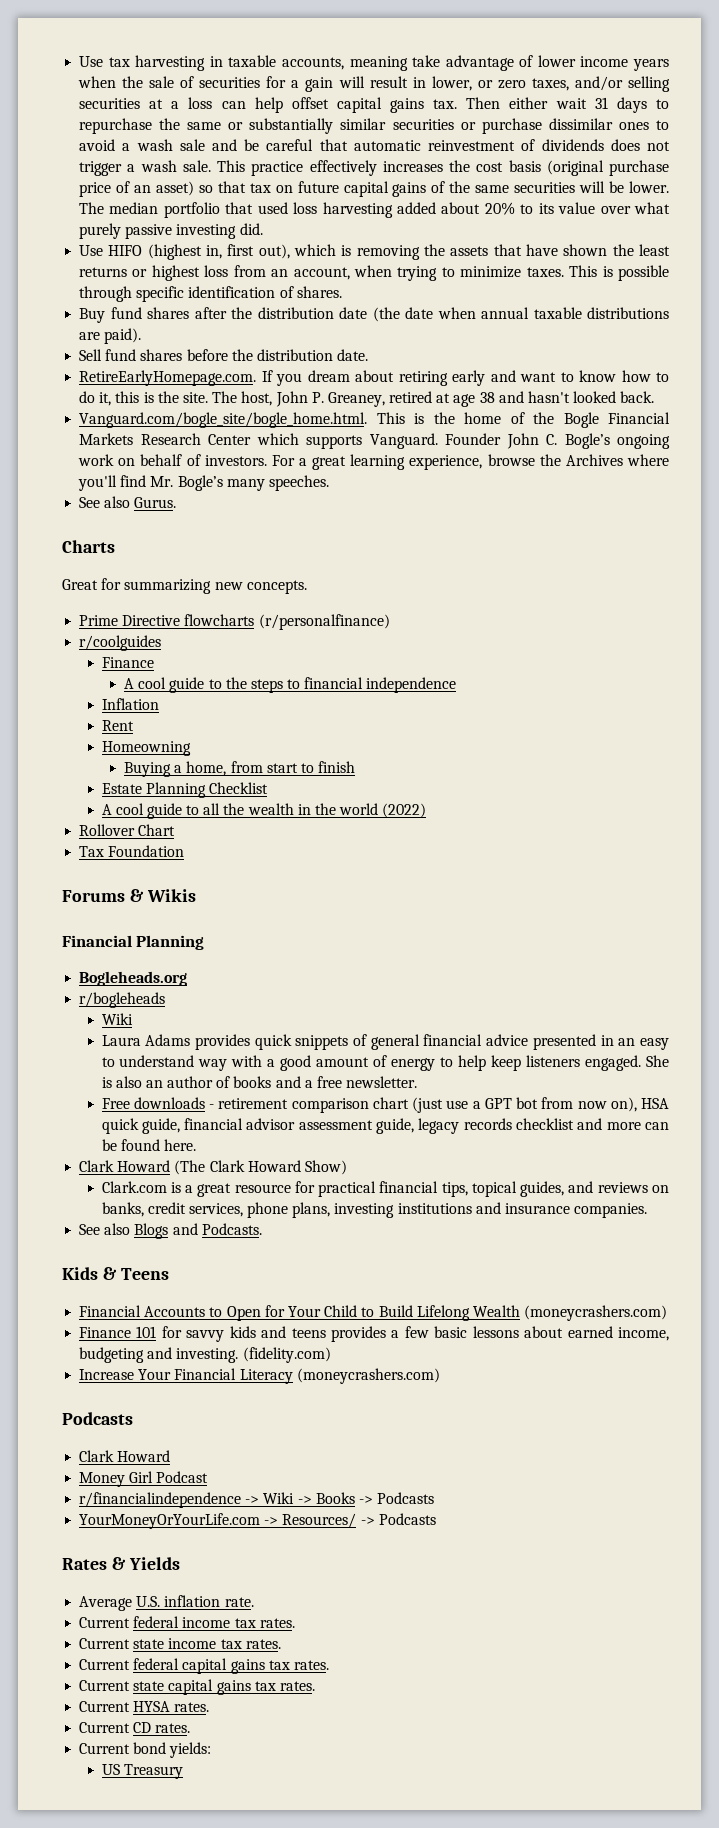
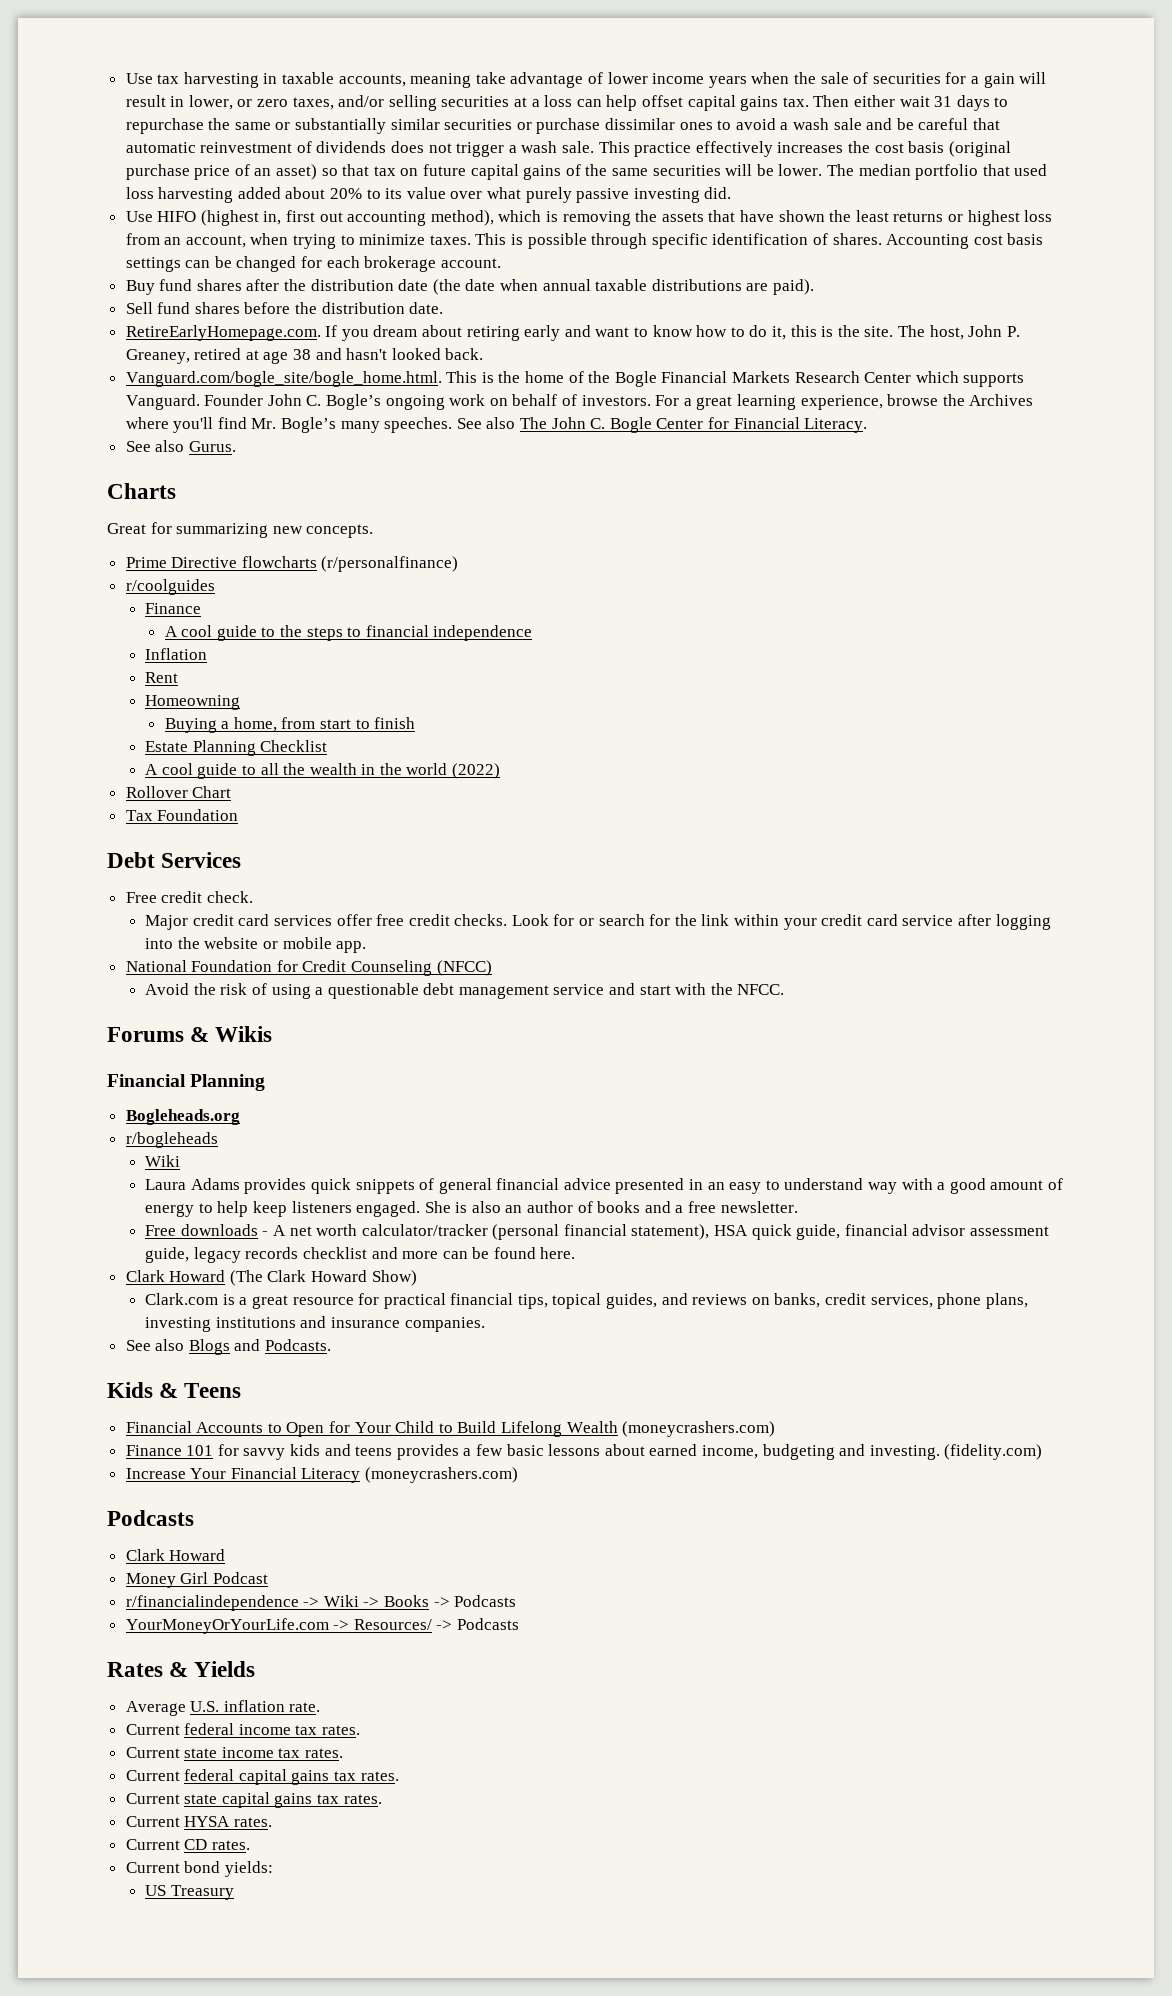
- Use HIFO (highest in, first out), which is removing the assets that have shown the least returns or highest loss from an account, when trying to minimize taxes.
+ Use HIFO (highest in, first out accounting method), which is removing the assets that have shown the least returns or highest loss from an account, when trying to minimize taxes.
+ Accounting cost basis settings can be changed for each brokerage account.
+ See also The John C. Bogle Center for Financial Literacy.
+ Debt Services
+ Free credit check.
+ Major credit card services offer free credit checks. Look for or search for the link within your credit card service after logging into the website or mobile app.
+ National Foundation for Credit Counseling (NFCC)
+ Avoid the risk of using a questionable debt management service and start with the NFCC.
- Free downloads - retirement comparison chart (just use a GPT bot from now on), HSA quick guide, financial advisor assessment guide, legacy records checklist and more can be found here.
+ Free downloads - A net worth calculator/tracker (personal financial statement), HSA quick guide, financial advisor assessment guide, legacy records checklist and more can be found here.

